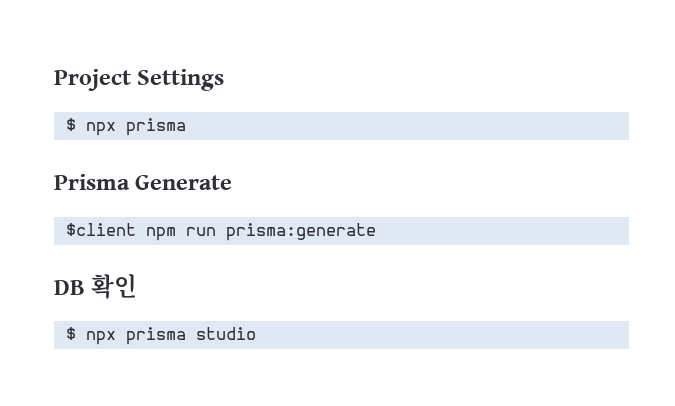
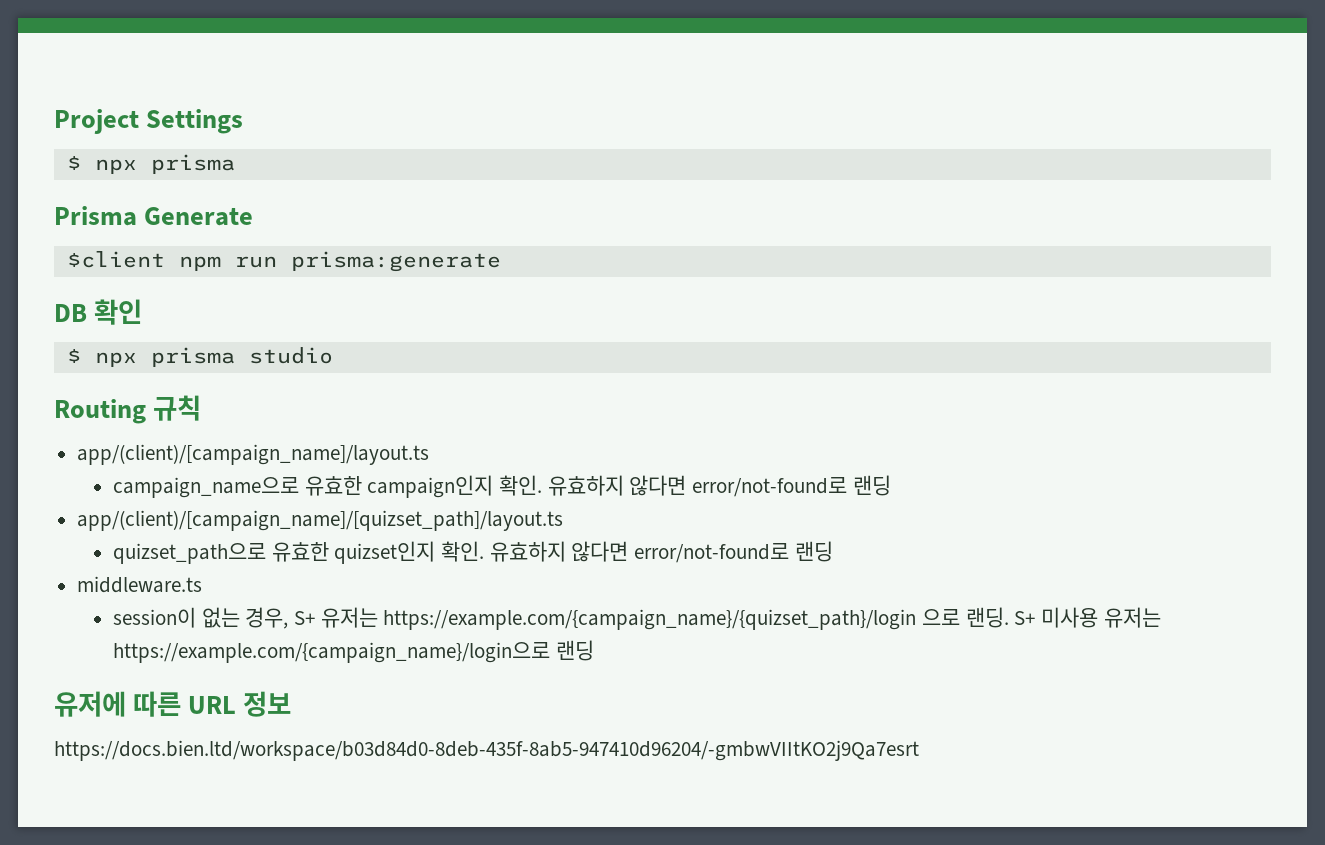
+ Routing 규칙
+ app/(client)/[campaign_name]/layout.ts
+ campaign_name으로 유효한 campaign인지 확인. 유효하지 않다면 error/not-found로 랜딩
+ app/(client)/[campaign_name]/[quizset_path]/layout.ts
+ quizset_path으로 유효한 quizset인지 확인. 유효하지 않다면 error/not-found로 랜딩
+ middleware.ts
+ session이 없는 경우, S+ 유저는 https://example.com/{campaign_name}/{quizset_path}/login 으로 랜딩. S+ 미사용 유저는 https://example.com/{campaign_name}/login으로 랜딩
+ 유저에 따른 URL 정보
+ https://docs.bien.ltd/workspace/b03d84d0-8deb-435f-8ab5-947410d96204/-gmbwVIItKO2j9Qa7esrt

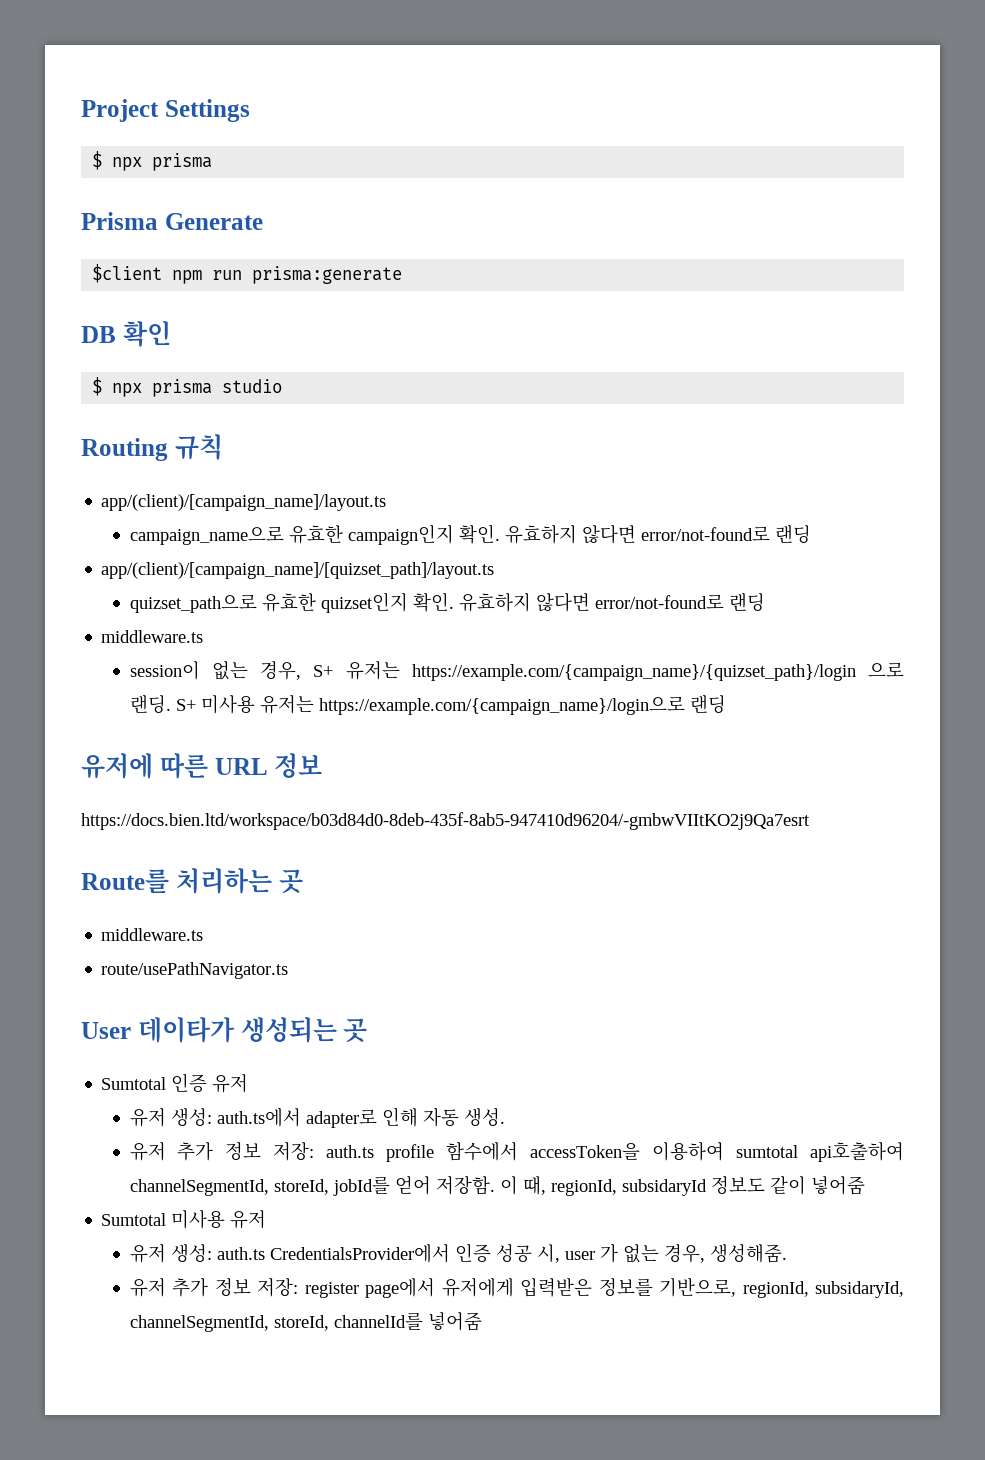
+ Route를 처리하는 곳
+ middleware.ts
+ route/usePathNavigator.ts
+ User 데이타가 생성되는 곳
+ Sumtotal 인증 유저
+ 유저 생성: auth.ts에서 adapter로 인해 자동 생성.
+ 유저 추가 정보 저장: auth.ts profile 함수에서 accessToken을 이용하여 sumtotal api호출하여 channelSegmentId, storeId, jobId를 얻어 저장함. 이 때, regionId, subsidaryId 정보도 같이 넣어줌
+ Sumtotal 미사용 유저
+ 유저 생성: auth.ts CredentialsProvider에서 인증 성공 시, user 가 없는 경우, 생성해줌.
+ 유저 추가 정보 저장: register page에서 유저에게 입력받은 정보를 기반으로, regionId, subsidaryId, channelSegmentId, storeId, channelId를 넣어줌

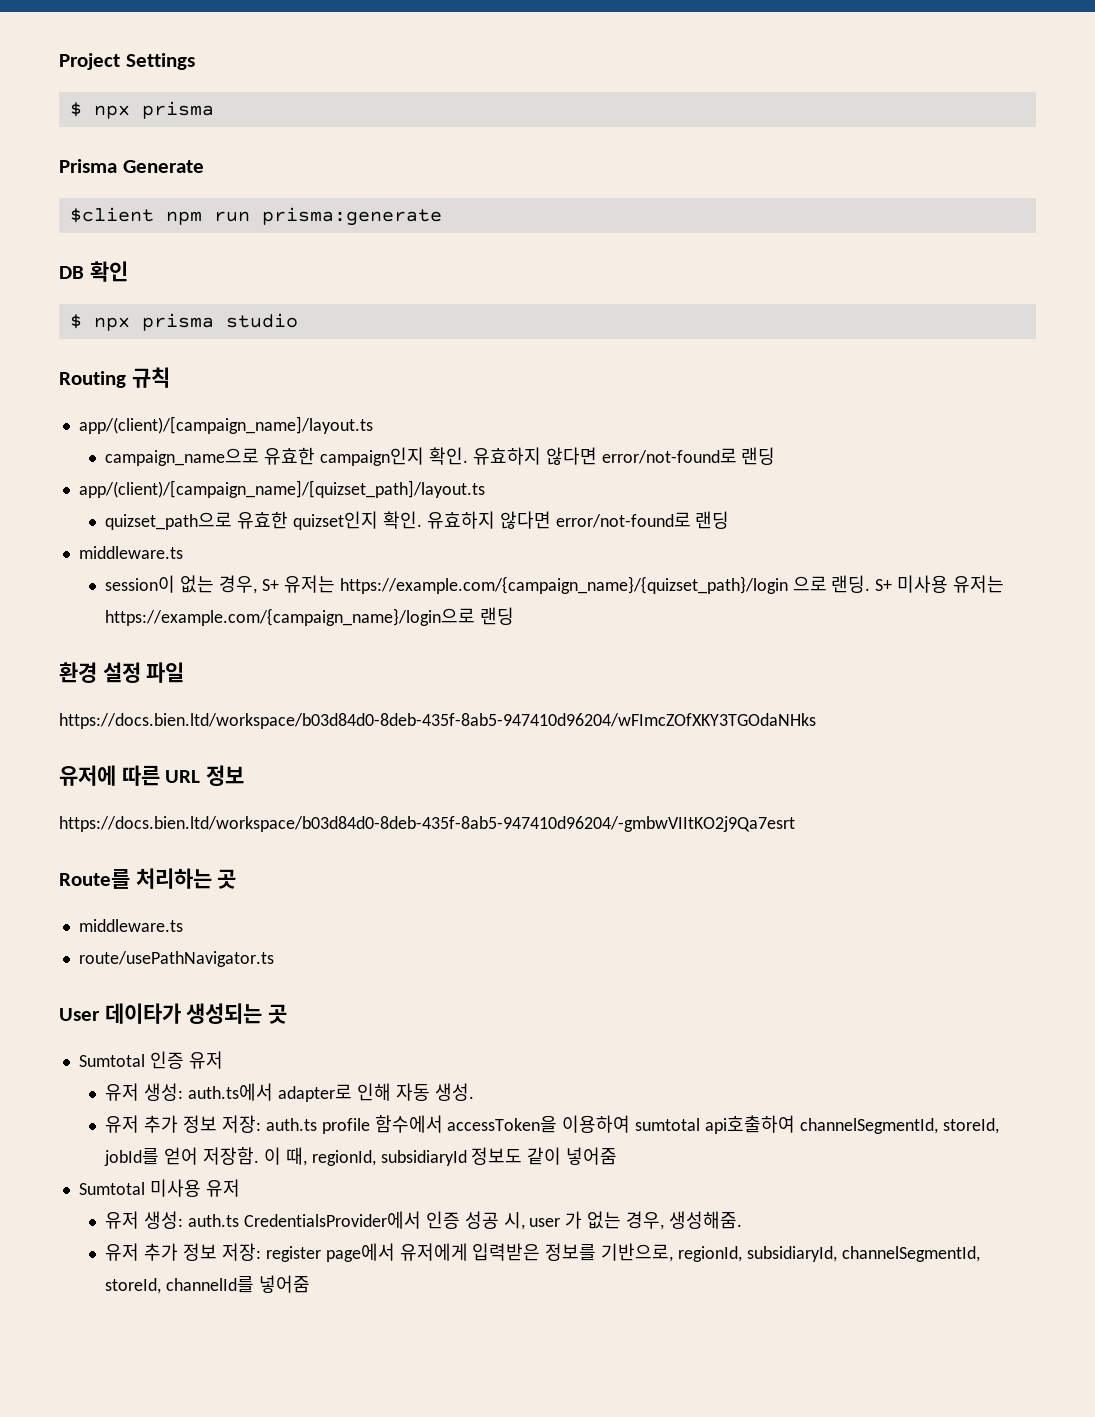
+ 환경 설정 파일
+ https://docs.bien.ltd/workspace/b03d84d0-8deb-435f-8ab5-947410d96204/wFImcZOfXKY3TGOdaNHks
- 이 때, regionId, subsidaryId 정보도 같이 넣어줌
+ 이 때, regionId, subsidiaryId 정보도 같이 넣어줌
- 유저 추가 정보 저장: register page에서 유저에게 입력받은 정보를 기반으로, regionId, subsidaryId, channelSegmentId, storeId, channelId를 넣어줌
+ 유저 추가 정보 저장: register page에서 유저에게 입력받은 정보를 기반으로, regionId, subsidiaryId, channelSegmentId, storeId, channelId를 넣어줌

